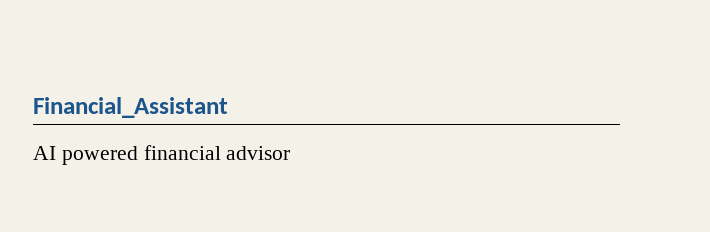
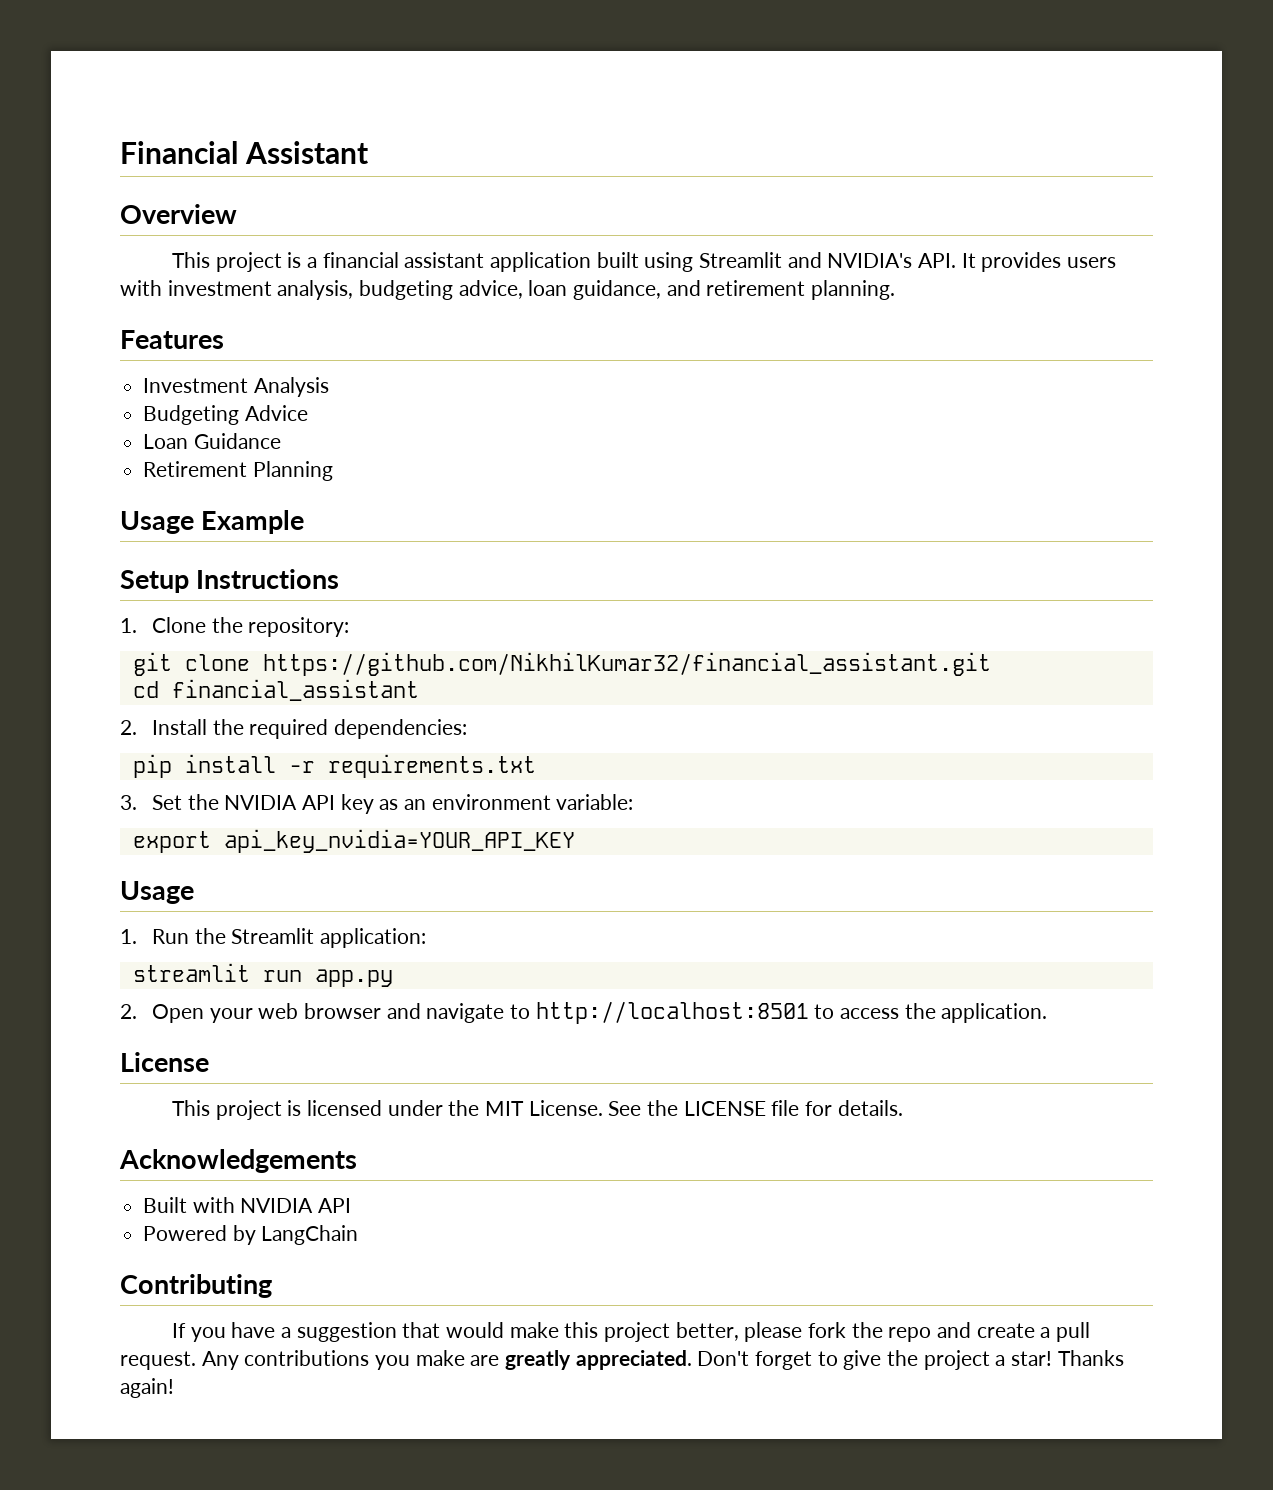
- Financial_Assistant
- AI powered financial advisor
+ Financial Assistant
+ Overview
+ This project is a financial assistant application built using Streamlit and NVIDIA's API. It provides users with investment analysis, budgeting advice, loan guidance, and retirement planning.
+ Features
+ Investment Analysis
+ Budgeting Advice
+ Loan Guidance
+ Retirement Planning
+ Usage Example
+ Setup Instructions
+ 1. Clone the repository:
+ git clone https://github.com/NikhilKumar32/financial_assistant.git
+ cd financial_assistant
+ 2. Install the required dependencies:
+ pip install -r requirements.txt
+ 3. Set the NVIDIA API key as an environment variable:
+ export api_key_nvidia=YOUR_API_KEY
+ Usage
+ 1. Run the Streamlit application:
+ streamlit run app.py
+ 2. Open your web browser and navigate to http://localhost:8501 to access the application.
+ License
+ This project is licensed under the MIT License. See the LICENSE file for details.
+ Acknowledgements
+ Built with NVIDIA API
+ Powered by LangChain
+ Contributing
+ If you have a suggestion that would make this project better, please fork the repo and create a pull request. Any contributions you make are greatly appreciated. Don't forget to give the project a star! Thanks again!

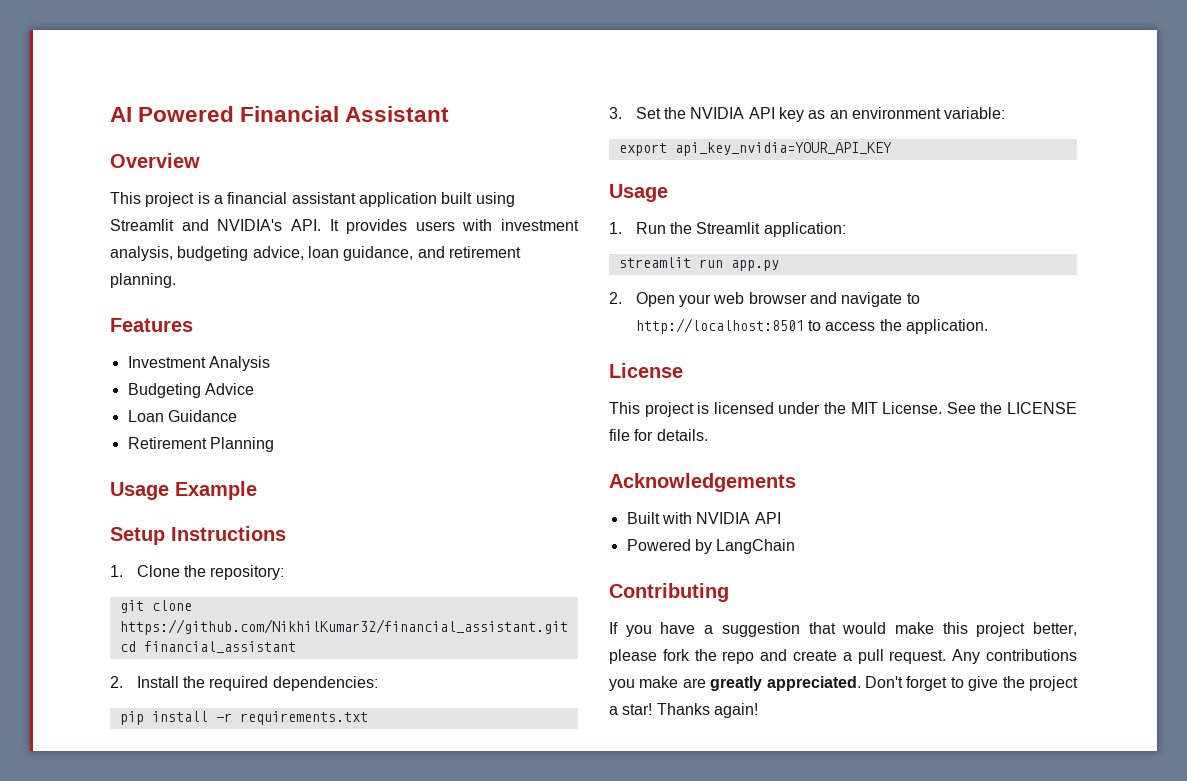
- Financial Assistant
+ AI Powered Financial Assistant

